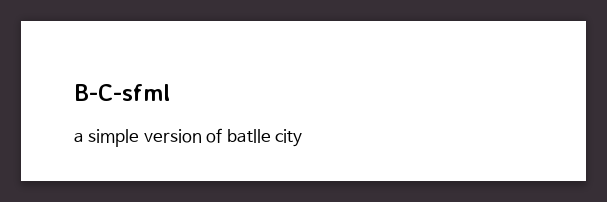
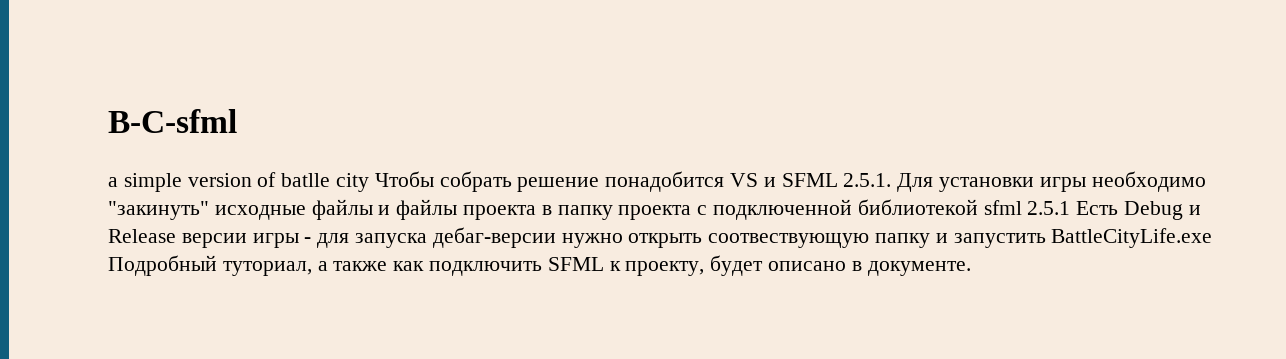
- a simple version of batlle city
+ a simple version of batlle city Чтобы собрать решение понадобится VS и SFML 2.5.1. Для установки игры необходимо "закинуть" исходные файлы и файлы проекта в папку проекта с подключенной библиотекой sfml 2.5.1 Есть Debug и Release версии игры - для запуска дебаг-версии нужно открыть соотвествующую папку и запустить BattleCityLife.exe Подробный туториал, а также как подключить SFML к проекту, будет описано в документе.

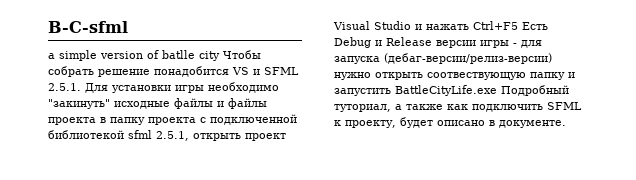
- a simple version of batlle city Чтобы собрать решение понадобится VS и SFML 2.5.1. Для установки игры необходимо "закинуть" исходные файлы и файлы проекта в папку проекта с подключенной библиотекой sfml 2.5.1 Есть Debug и Release версии игры - для запуска дебаг-версии нужно открыть соотвествующую папку и запустить BattleCityLife.exe Подробный туториал, а также как подключить SFML к проекту, будет описано в документе.
+ a simple version of batlle city Чтобы собрать решение понадобится VS и SFML 2.5.1. Для установки игры необходимо "закинуть" исходные файлы и файлы проекта в папку проекта с подключенной библиотекой sfml 2.5.1, открыть проект Visual Studio и нажать Ctrl+F5 Есть Debug и Release версии игры - для запуска (дебаг-версии/релиз-версии) нужно открыть соотвествующую папку и запустить BattleCityLife.exe Подробный туториал, а также как подключить SFML к проекту, будет описано в документе.

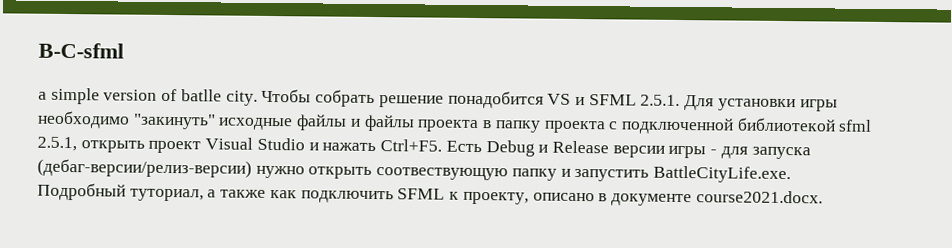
- a simple version of batlle city Чтобы собрать решение понадобится VS и SFML 2.5.1. Для установки игры необходимо "закинуть" исходные файлы и файлы проекта в папку проекта с подключенной библиотекой sfml 2.5.1, открыть проект Visual Studio и нажать Ctrl+F5 Есть Debug и Release версии игры - для запуска (дебаг-версии/релиз-версии) нужно открыть соотвествующую папку и запустить BattleCityLife.exe Подробный туториал, а также как подключить SFML к проекту, будет описано в документе.
+ a simple version of batlle city. Чтобы собрать решение понадобится VS и SFML 2.5.1. Для установки игры необходимо "закинуть" исходные файлы и файлы проекта в папку проекта с подключенной библиотекой sfml 2.5.1, открыть проект Visual Studio и нажать Ctrl+F5. Есть Debug и Release версии игры - для запуска (дебаг-версии/релиз-версии) нужно открыть соотвествующую папку и запустить BattleCityLife.exe. Подробный туториал, а также как подключить SFML к проекту, описано в документе course2021.docx.

